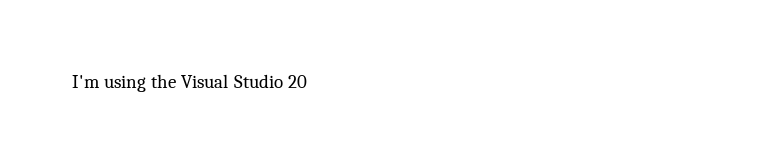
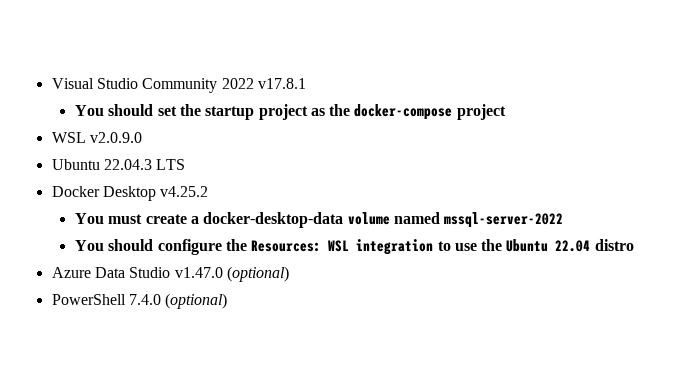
- I'm using the Visual Studio 20
+ Visual Studio Community 2022 v17.8.1
+ You should set the startup project as the docker-compose project
+ WSL v2.0.9.0
+ Ubuntu 22.04.3 LTS
+ Docker Desktop v4.25.2
+ You must create a docker-desktop-data volume named mssql-server-2022
+ You should configure the Resources: WSL integration to use the Ubuntu 22.04 distro
+ Azure Data Studio v1.47.0 (optional)
+ PowerShell 7.4.0 (optional)

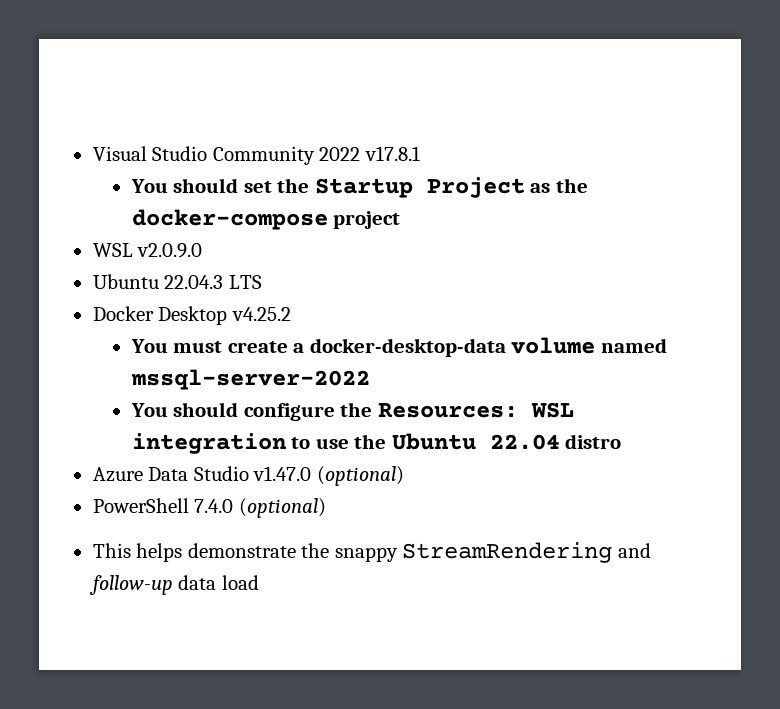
- You should set the startup project as the docker-compose project
+ You should set the Startup Project as the docker-compose project
+ This helps demonstrate the snappy StreamRendering and follow-up data load

